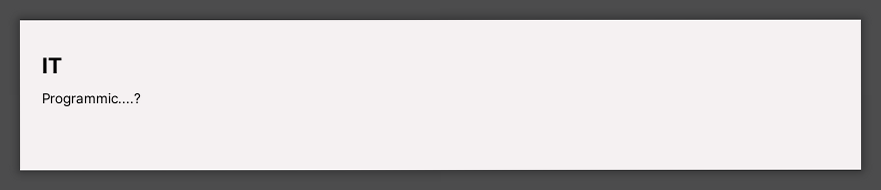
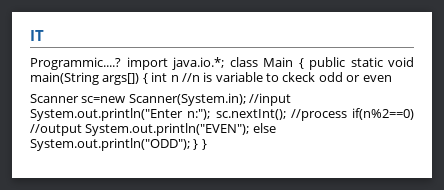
- Programmic....?
+ Programmic....? import java.io.*; class Main { public static void main(String args[]) { int n //n is variable to ckeck odd or even
+ Scanner sc=new Scanner(System.in); //input System.out.println("Enter n:"); sc.nextInt(); //process if(n%2==0) //output System.out.println("EVEN"); else System.out.println("ODD"); } }

